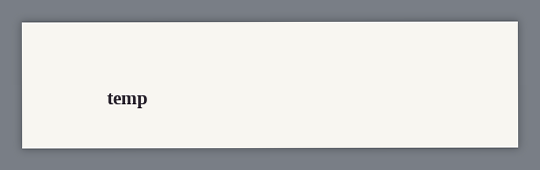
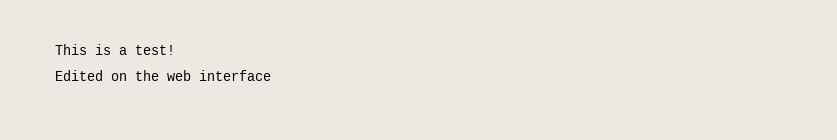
- temp
+ This is a test!
+ Edited on the web interface

